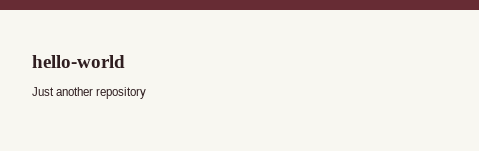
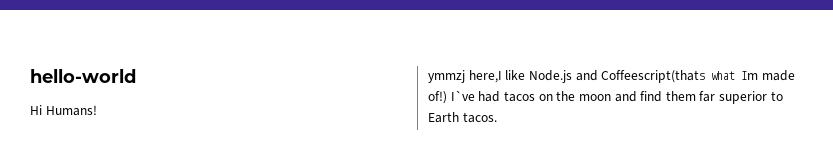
- Just another repository
+ Hi Humans!
+ ymmzj here,I like Node.js and Coffeescript(thats what Im made of!) I`ve had tacos on the moon and find them far superior to Earth tacos.

